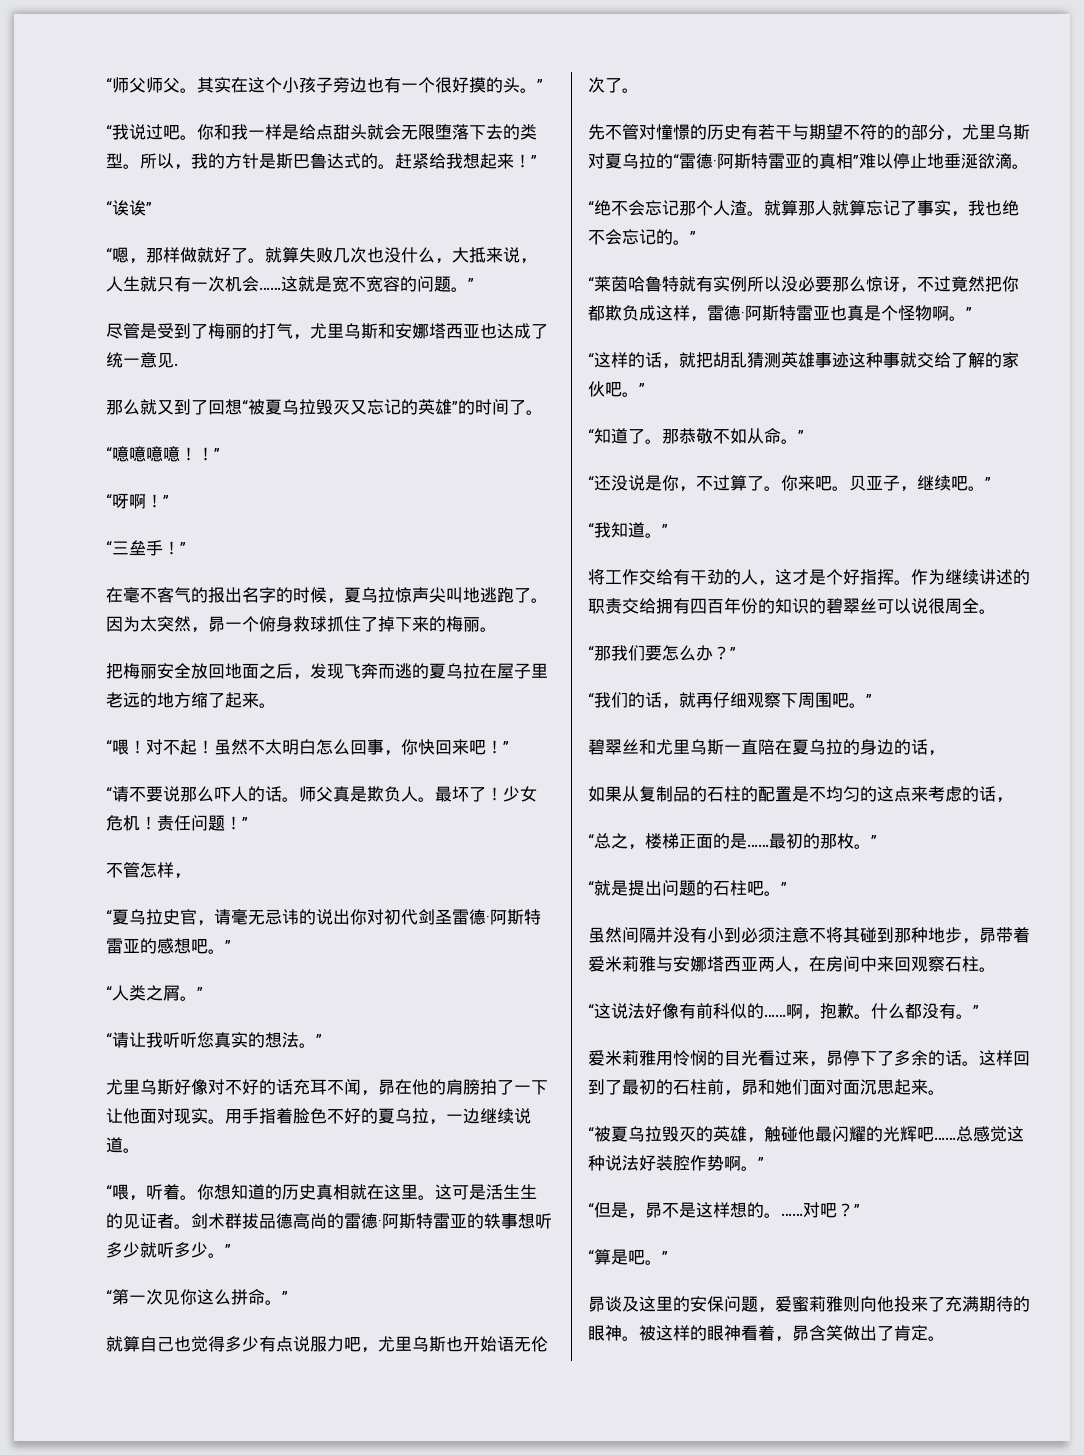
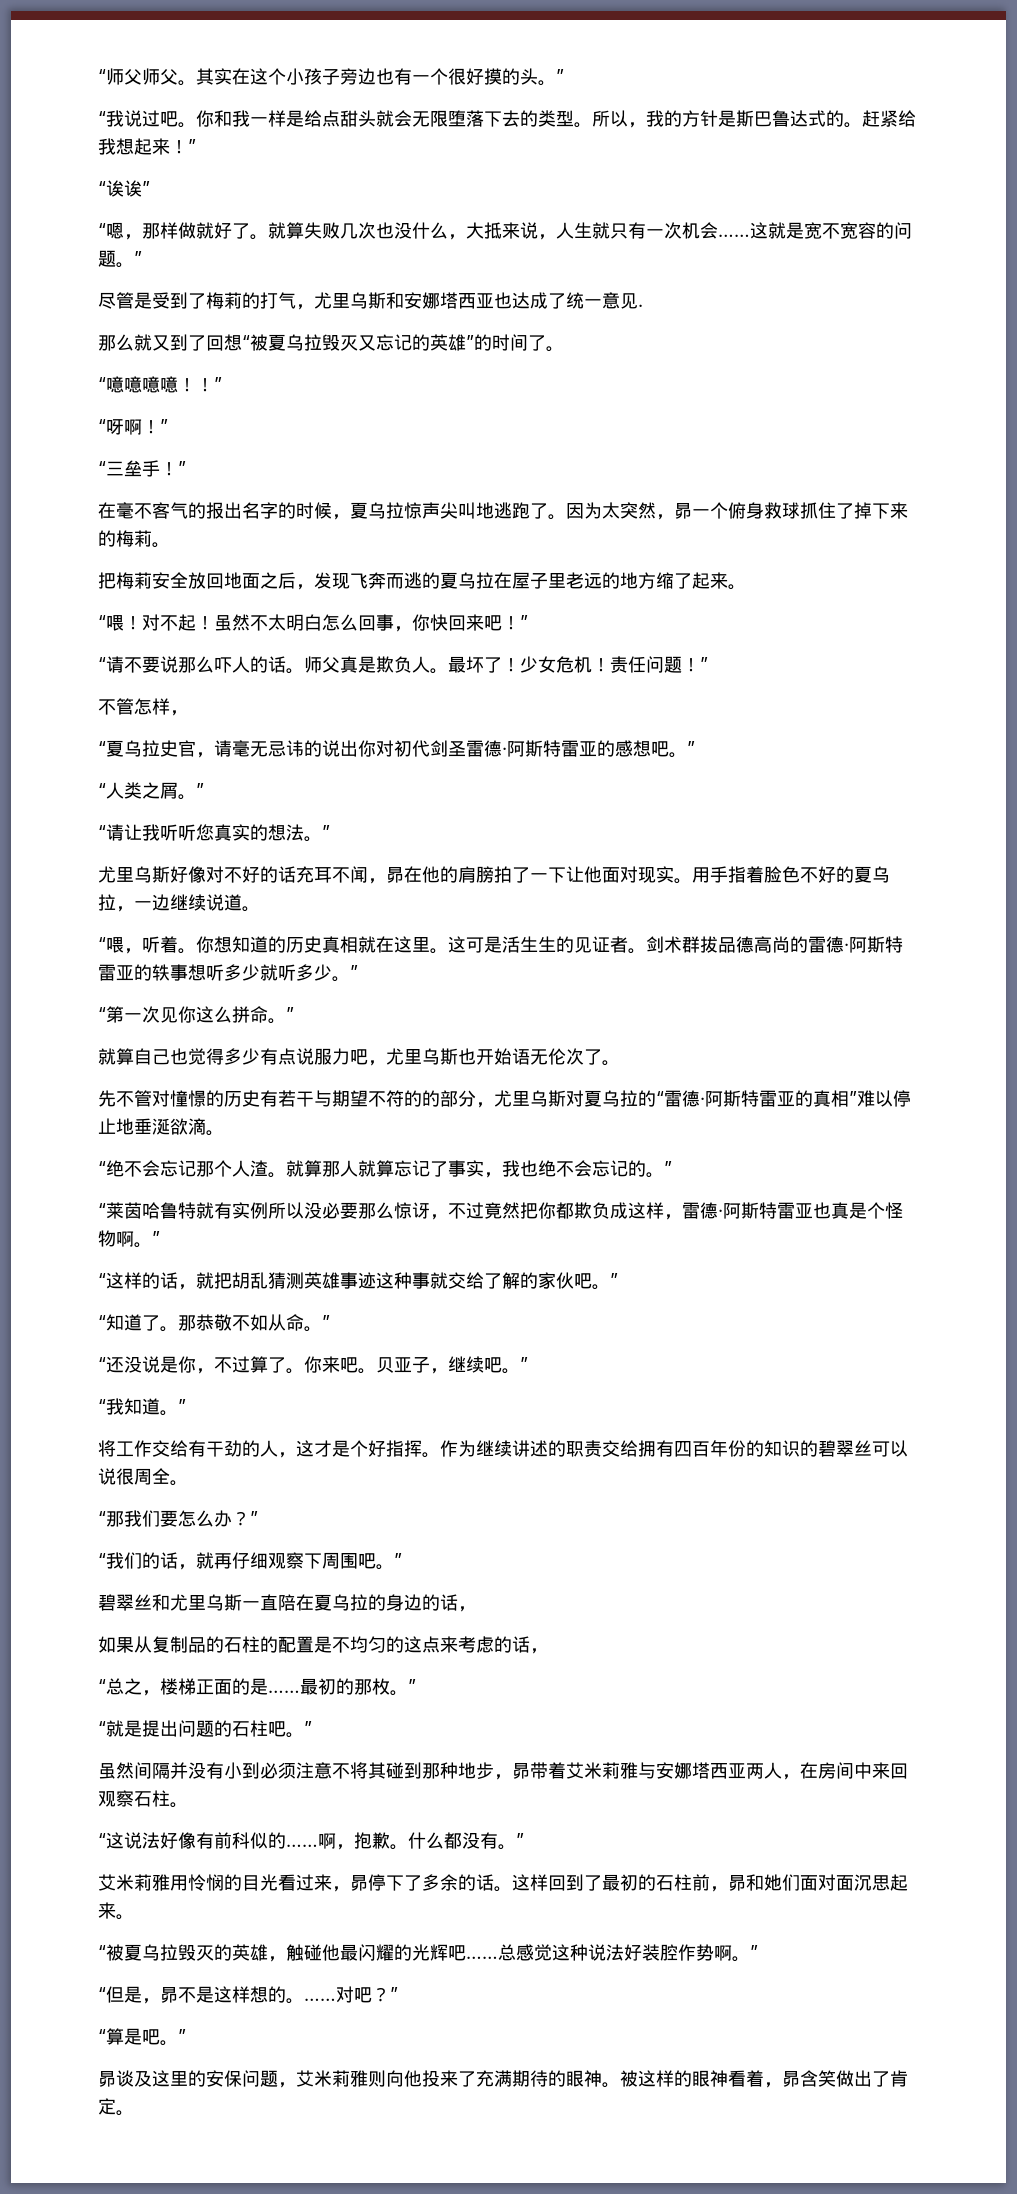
- 尽管是受到了梅丽的打气，尤里乌斯和安娜塔西亚也达成了统一意见.
+ 尽管是受到了梅莉的打气，尤里乌斯和安娜塔西亚也达成了统一意见.
- 因为太突然，昴一个俯身救球抓住了掉下来的梅丽。
+ 因为太突然，昴一个俯身救球抓住了掉下来的梅莉。
- 把梅丽安全放回地面之后，发现飞奔而逃的夏乌拉在屋子里老远的地方缩了起来。
+ 把梅莉安全放回地面之后，发现飞奔而逃的夏乌拉在屋子里老远的地方缩了起来。
- 虽然间隔并没有小到必须注意不将其碰到那种地步，昴带着爱米莉雅与安娜塔西亚两人，在房间中来回观察石柱。
+ 虽然间隔并没有小到必须注意不将其碰到那种地步，昴带着艾米莉雅与安娜塔西亚两人，在房间中来回观察石柱。
- 爱米莉雅用怜悯的目光看过来，昴停下了多余的话。
+ 艾米莉雅用怜悯的目光看过来，昴停下了多余的话。
- 昴谈及这里的安保问题，爱蜜莉雅则向他投来了充满期待的眼神。
+ 昴谈及这里的安保问题，艾米莉雅则向他投来了充满期待的眼神。

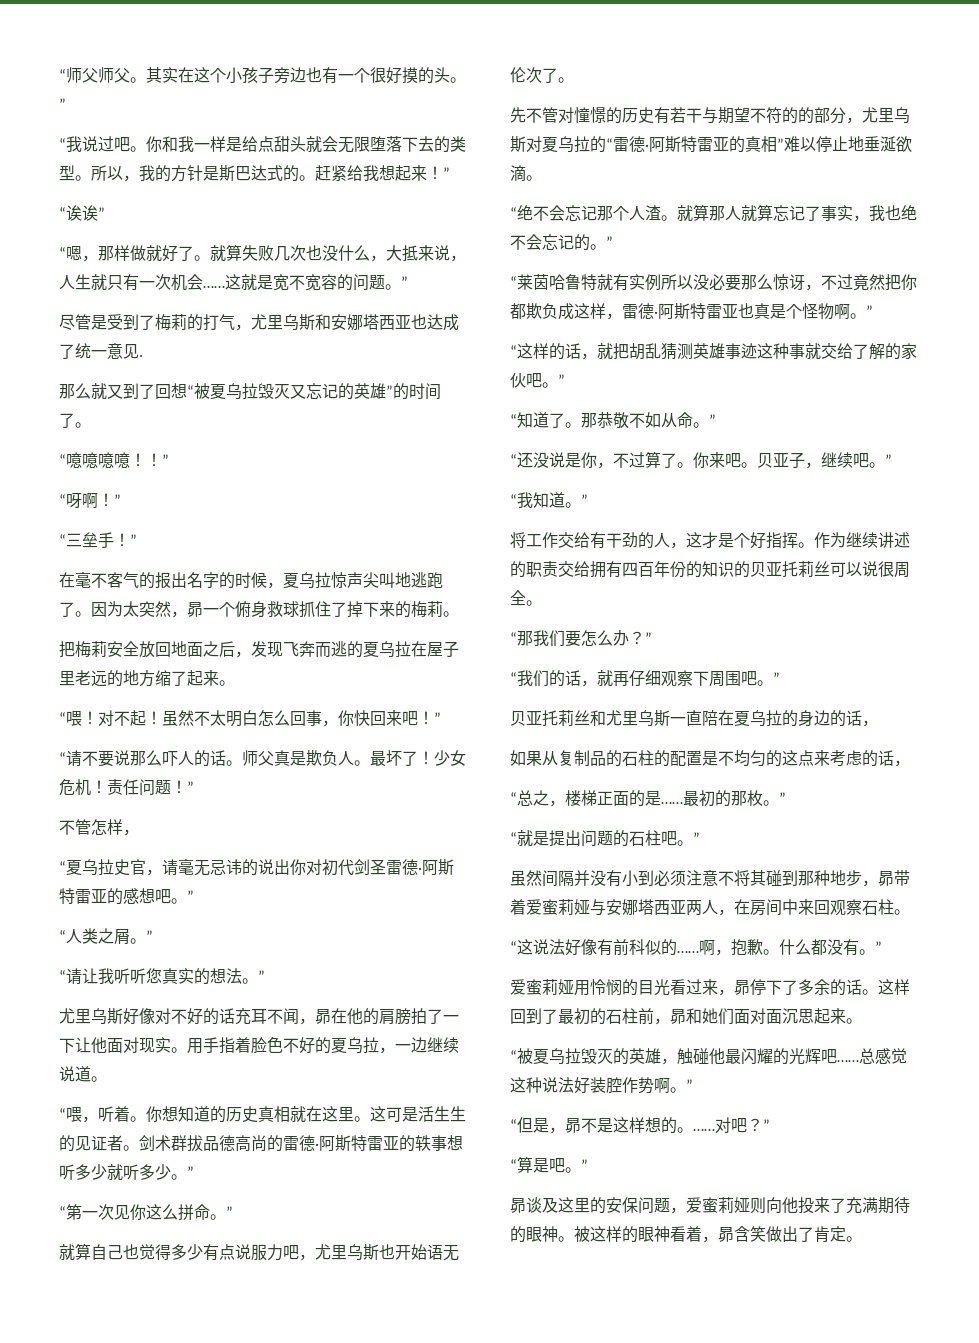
- 所以，我的方针是斯巴鲁达式的。
+ 所以，我的方针是斯巴达式的。
- 作为继续讲述的职责交给拥有四百年份的知识的碧翠丝可以说很周全。
+ 作为继续讲述的职责交给拥有四百年份的知识的贝亚托莉丝可以说很周全。
- 碧翠丝和尤里乌斯一直陪在夏乌拉的身边的话，
+ 贝亚托莉丝和尤里乌斯一直陪在夏乌拉的身边的话，
- 虽然间隔并没有小到必须注意不将其碰到那种地步，昴带着艾米莉雅与安娜塔西亚两人，在房间中来回观察石柱。
+ 虽然间隔并没有小到必须注意不将其碰到那种地步，昴带着爱蜜莉娅与安娜塔西亚两人，在房间中来回观察石柱。
- 艾米莉雅用怜悯的目光看过来，昴停下了多余的话。
+ 爱蜜莉娅用怜悯的目光看过来，昴停下了多余的话。
- 昴谈及这里的安保问题，艾米莉雅则向他投来了充满期待的眼神。
+ 昴谈及这里的安保问题，爱蜜莉娅则向他投来了充满期待的眼神。

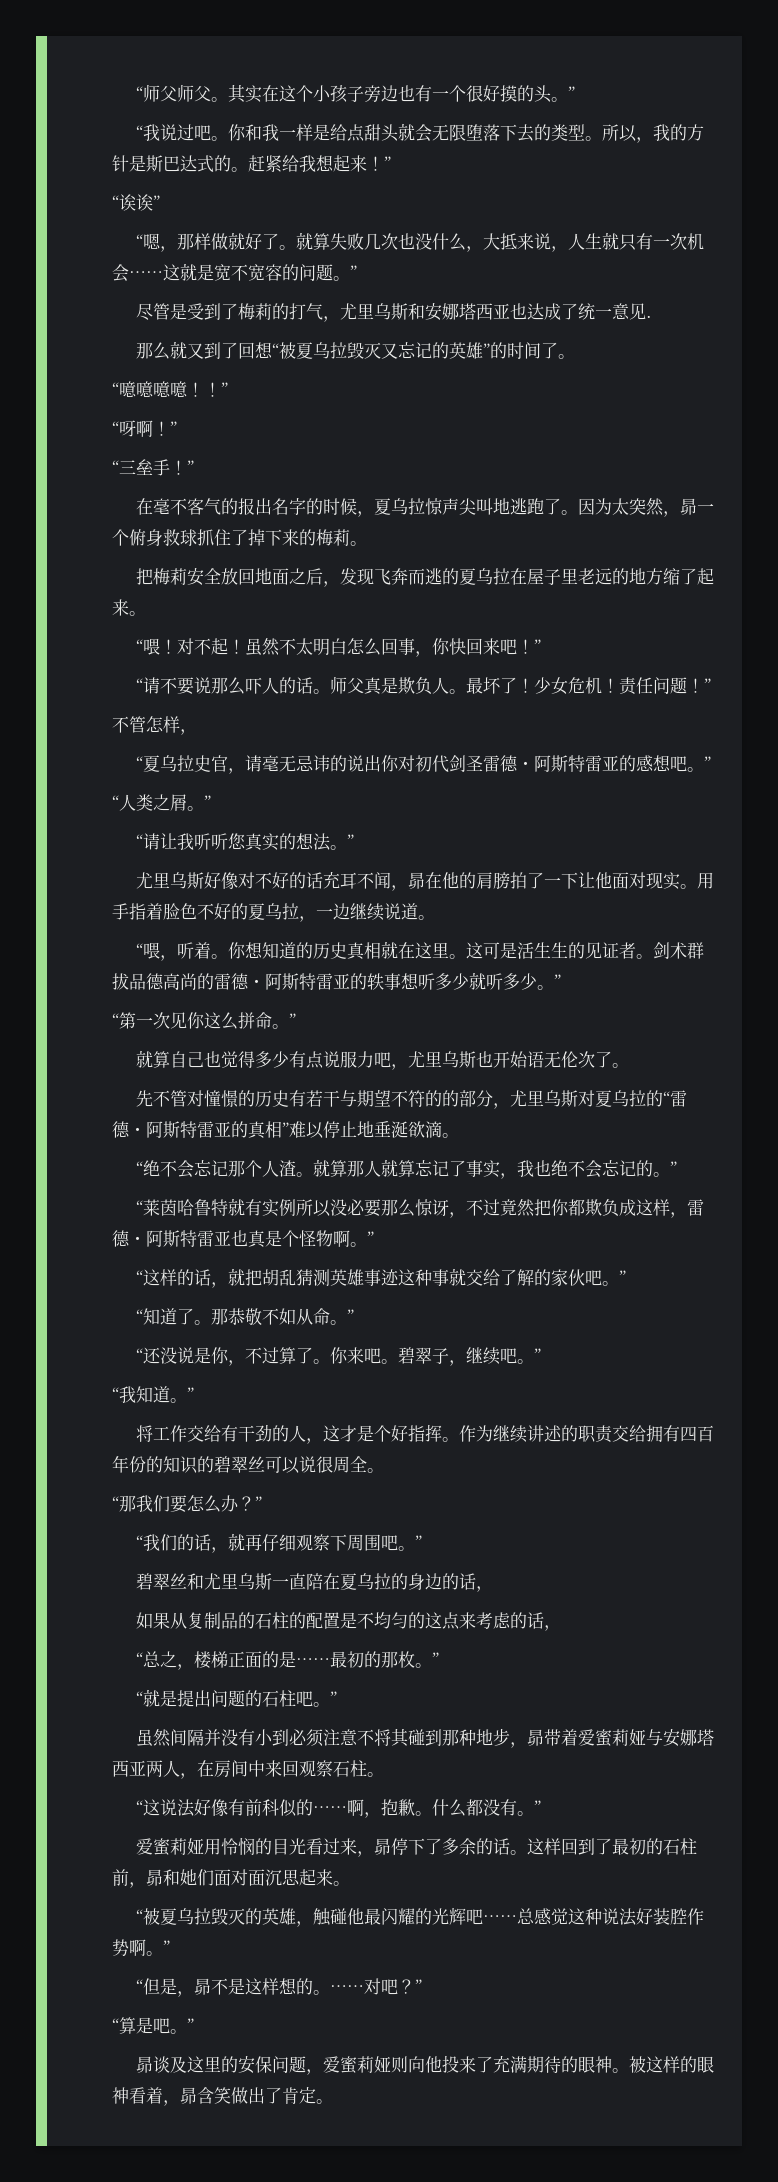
- “夏乌拉史官，请毫无忌讳的说出你对初代剑圣雷德·阿斯特雷亚的感想吧。”
+ “夏乌拉史官，请毫无忌讳的说出你对初代剑圣雷德・阿斯特雷亚的感想吧。”
- 剑术群拔品德高尚的雷德·阿斯特雷亚的轶事想听多少就听多少。”
+ 剑术群拔品德高尚的雷德・阿斯特雷亚的轶事想听多少就听多少。”
- 先不管对憧憬的历史有若干与期望不符的的部分，尤里乌斯对夏乌拉的“雷德·阿斯特雷亚的真相”难以停止地垂涎欲滴。
+ 先不管对憧憬的历史有若干与期望不符的的部分，尤里乌斯对夏乌拉的“雷德・阿斯特雷亚的真相”难以停止地垂涎欲滴。
- “莱茵哈鲁特就有实例所以没必要那么惊讶，不过竟然把你都欺负成这样，雷德·阿斯特雷亚也真是个怪物啊。”
+ “莱茵哈鲁特就有实例所以没必要那么惊讶，不过竟然把你都欺负成这样，雷德・阿斯特雷亚也真是个怪物啊。”
- 贝亚子，继续吧。”
+ 碧翠子，继续吧。”
- 作为继续讲述的职责交给拥有四百年份的知识的贝亚托莉丝可以说很周全。
+ 作为继续讲述的职责交给拥有四百年份的知识的碧翠丝可以说很周全。
- 贝亚托莉丝和尤里乌斯一直陪在夏乌拉的身边的话，
+ 碧翠丝和尤里乌斯一直陪在夏乌拉的身边的话，

